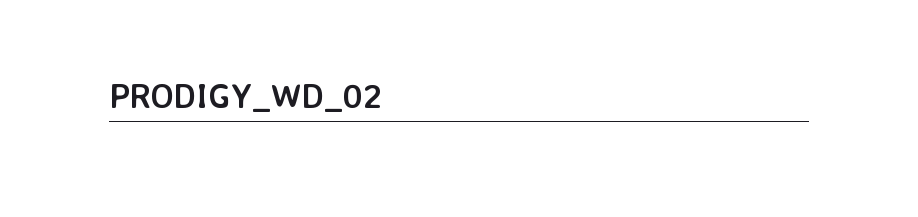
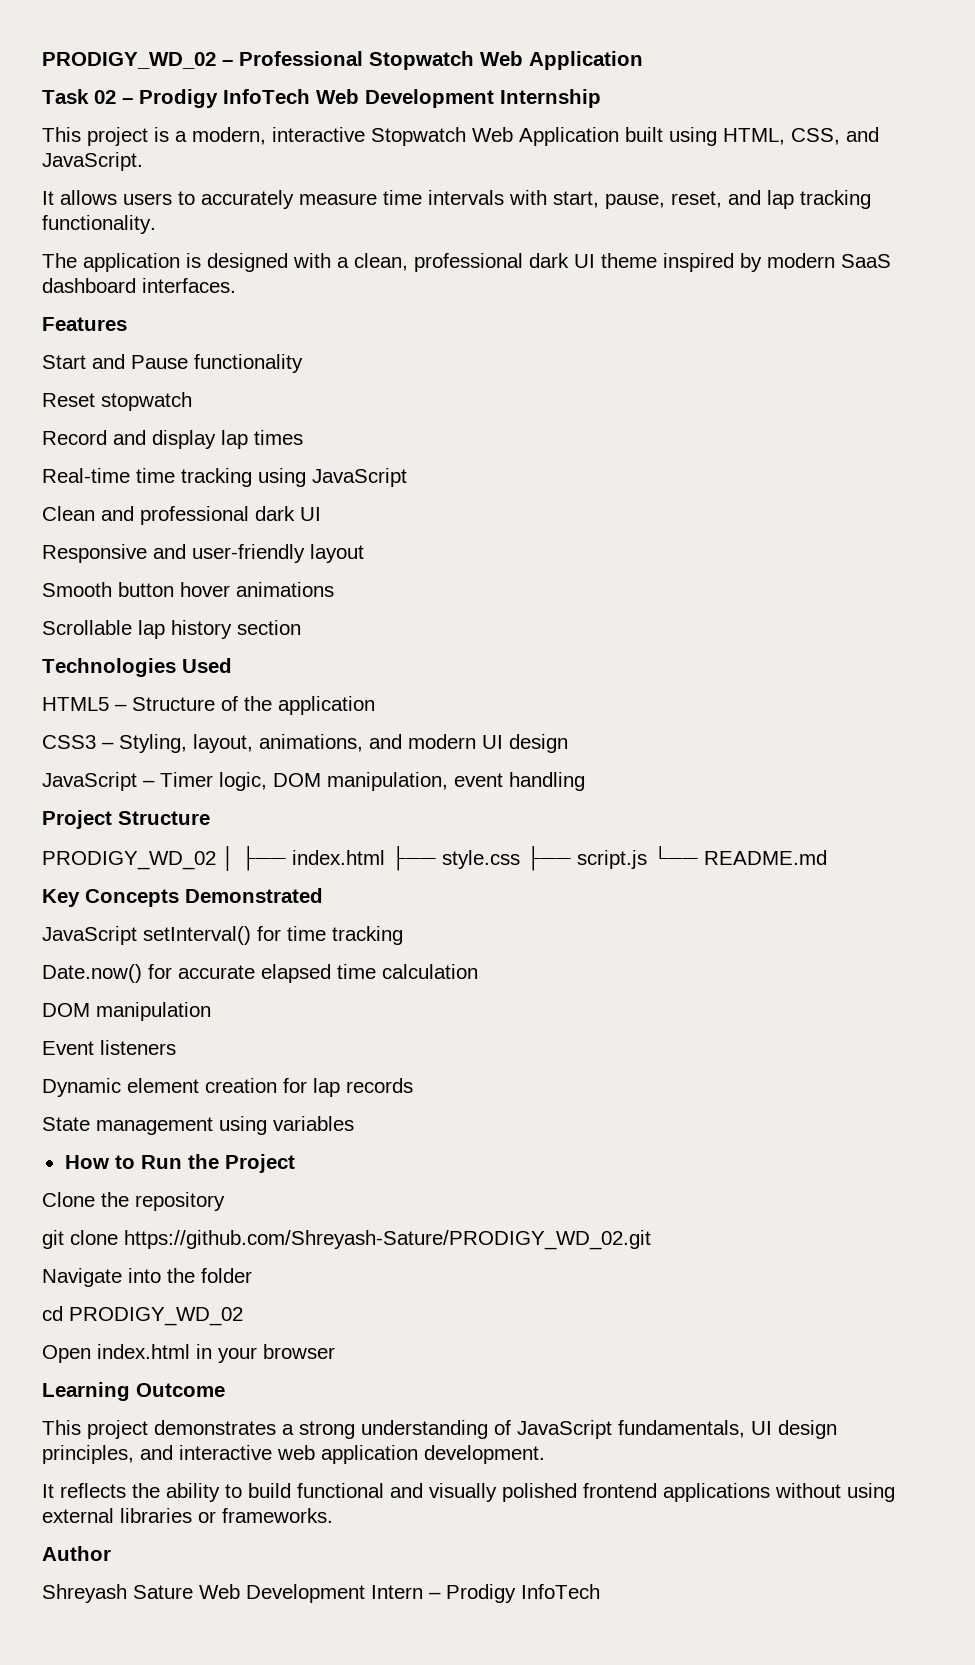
- PRODIGY_WD_02
+ PRODIGY_WD_02 – Professional Stopwatch Web Application
+ Task 02 – Prodigy InfoTech Web Development Internship
+ This project is a modern, interactive Stopwatch Web Application built using HTML, CSS, and JavaScript.
+ It allows users to accurately measure time intervals with start, pause, reset, and lap tracking functionality.
+ The application is designed with a clean, professional dark UI theme inspired by modern SaaS dashboard interfaces.
+ Features
+ Start and Pause functionality
+ Reset stopwatch
+ Record and display lap times
+ Real-time time tracking using JavaScript
+ Clean and professional dark UI
+ Responsive and user-friendly layout
+ Smooth button hover animations
+ Scrollable lap history section
+ Technologies Used
+ HTML5 – Structure of the application
+ CSS3 – Styling, layout, animations, and modern UI design
+ JavaScript – Timer logic, DOM manipulation, event handling
+ Project Structure
+ PRODIGY_WD_02 │ ├── index.html ├── style.css ├── script.js └── README.md
+ Key Concepts Demonstrated
+ JavaScript setInterval() for time tracking
+ Date.now() for accurate elapsed time calculation
+ DOM manipulation
+ Event listeners
+ Dynamic element creation for lap records
+ State management using variables
+ How to Run the Project
+ Clone the repository
+ git clone https://github.com/Shreyash-Sature/PRODIGY_WD_02.git
+ Navigate into the folder
+ cd PRODIGY_WD_02
+ Open index.html in your browser
+ Learning Outcome
+ This project demonstrates a strong understanding of JavaScript fundamentals, UI design principles, and interactive web application development.
+ It reflects the ability to build functional and visually polished frontend applications without using external libraries or frameworks.
+ Author
+ Shreyash Sature Web Development Intern – Prodigy InfoTech

